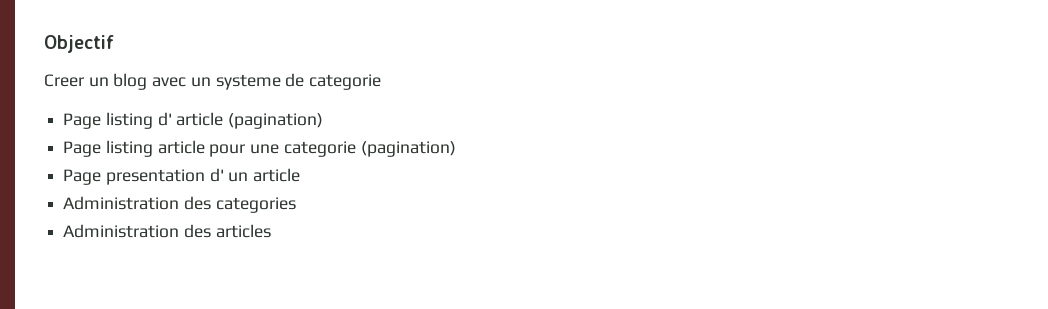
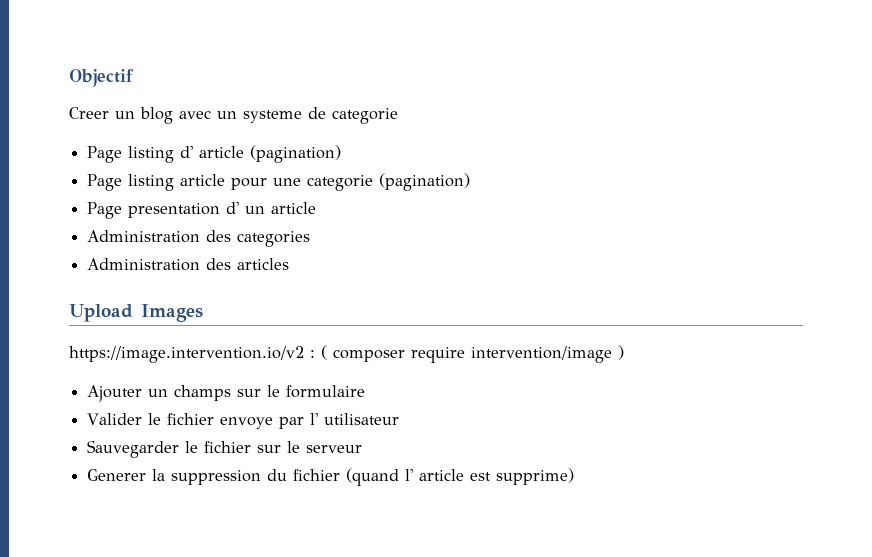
+ Upload Images
+ https://image.intervention.io/v2 : ( composer require intervention/image )
+ Ajouter un champs sur le formulaire
+ Valider le fichier envoye par l' utilisateur
+ Sauvegarder le fichier sur le serveur
+ Generer la suppression du fichier (quand l' article est supprime)

